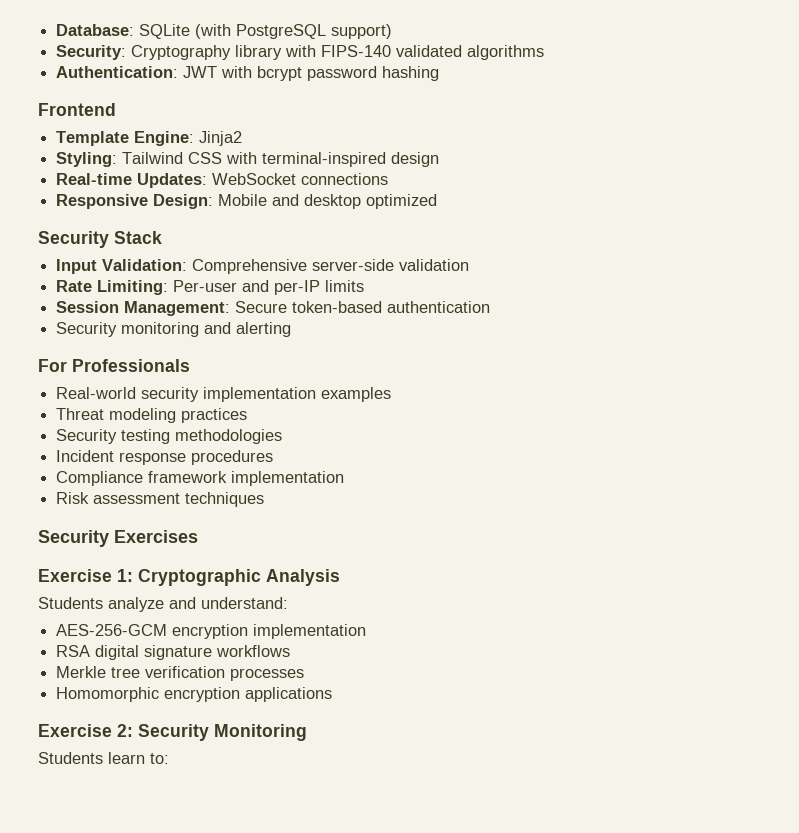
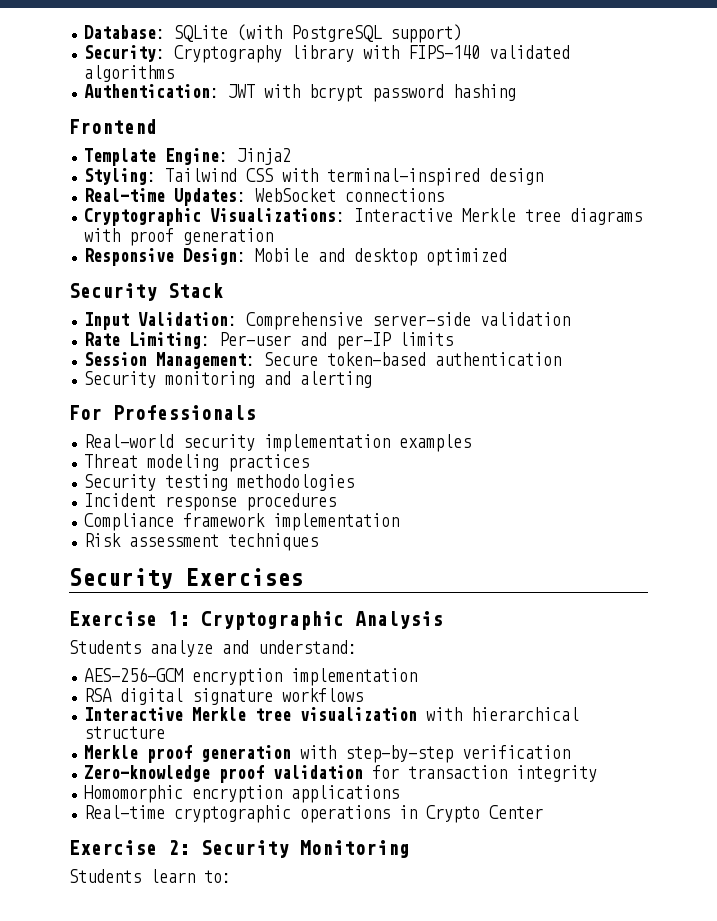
+ Cryptographic Visualizations: Interactive Merkle tree diagrams with proof generation
- Merkle tree verification processes
+ Interactive Merkle tree visualization with hierarchical structure
+ Merkle proof generation with step-by-step verification
+ Zero-knowledge proof validation for transaction integrity
  Homomorphic encryption applications
+ Real-time cryptographic operations in Crypto Center

